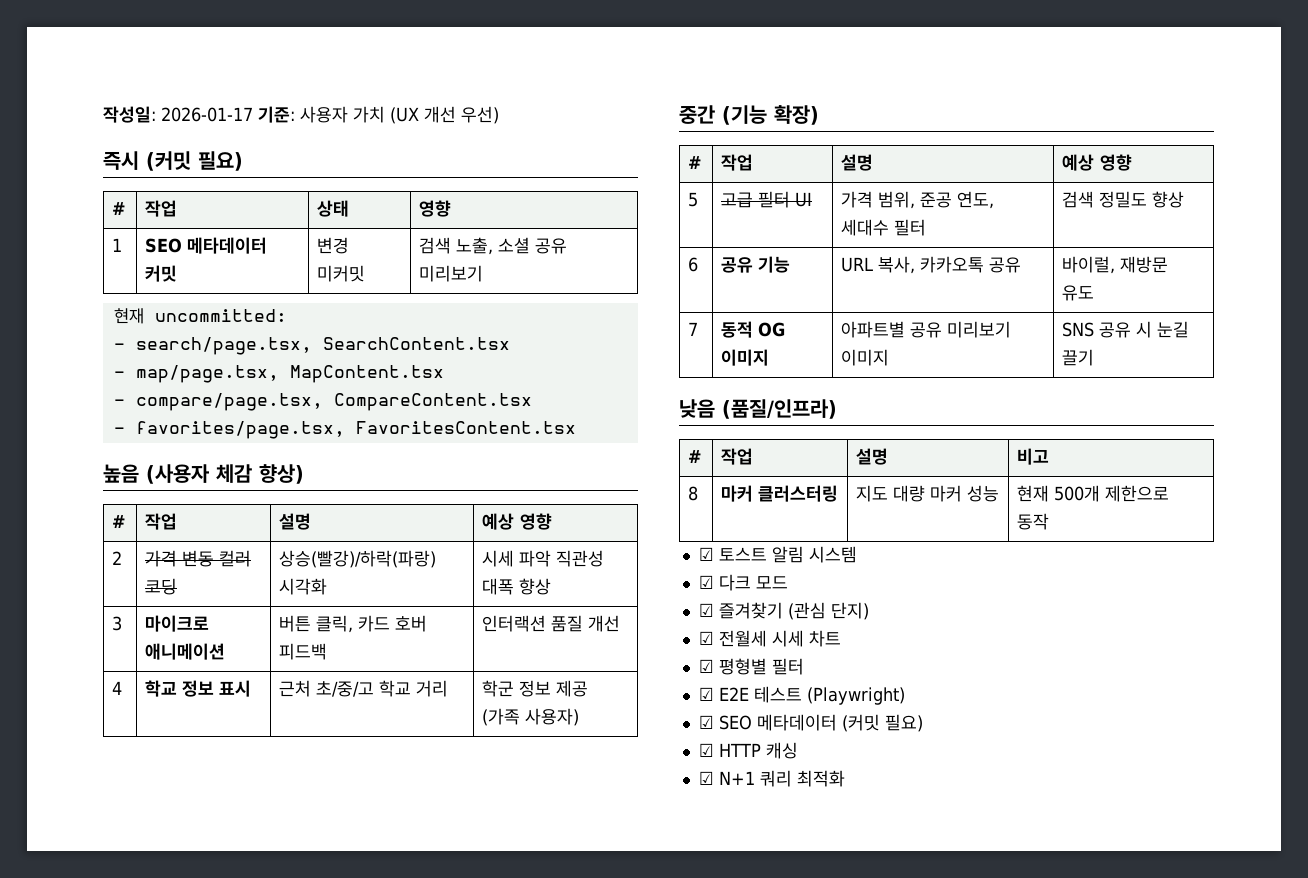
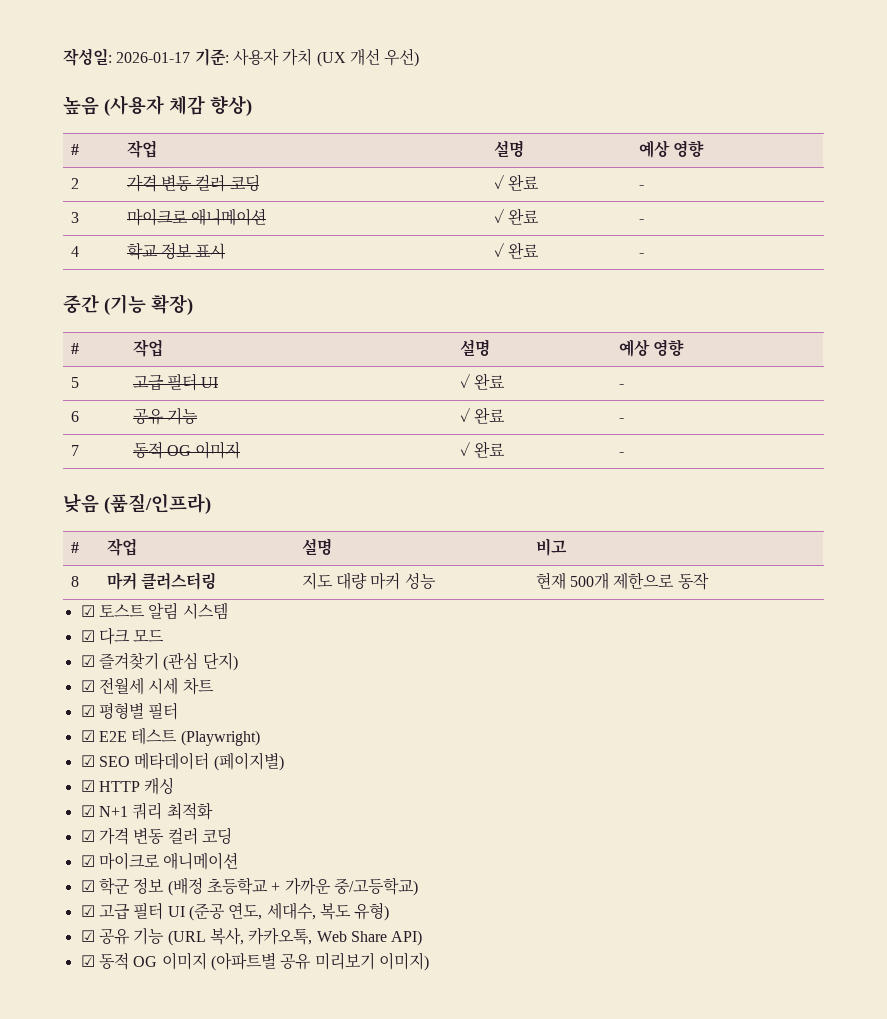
- 즉시 (커밋 필요)
- # | 작업 | 상태 | 영향
- 1 | SEO 메타데이터 커밋 | 변경 미커밋 | 검색 노출, 소셜 공유 미리보기
- 현재 uncommitted:
- - search/page.tsx, SearchContent.tsx
- - map/page.tsx, MapContent.tsx
- - compare/page.tsx, CompareContent.tsx
- - favorites/page.tsx, FavoritesContent.tsx
- 2 | 가격 변동 컬러 코딩 | 상승(빨강)/하락(파랑) 시각화 | 시세 파악 직관성 대폭 향상
- 3 | 마이크로 애니메이션 | 버튼 클릭, 카드 호버 피드백 | 인터랙션 품질 개선
- 4 | 학교 정보 표시 | 근처 초/중/고 학교 거리 | 학군 정보 제공 (가족 사용자)
+ 2 | 가격 변동 컬러 코딩 | ✓ 완료 | -
+ 3 | 마이크로 애니메이션 | ✓ 완료 | -
+ 4 | 학교 정보 표시 | ✓ 완료 | -
- 5 | 고급 필터 UI | 가격 범위, 준공 연도, 세대수 필터 | 검색 정밀도 향상
- 6 | 공유 기능 | URL 복사, 카카오톡 공유 | 바이럴, 재방문 유도
- 7 | 동적 OG 이미지 | 아파트별 공유 미리보기 이미지 | SNS 공유 시 눈길 끌기
+ 5 | 고급 필터 UI | ✓ 완료 | -
+ 6 | 공유 기능 | ✓ 완료 | -
+ 7 | 동적 OG 이미지 | ✓ 완료 | -
- ☑ SEO 메타데이터 (커밋 필요)
+ ☑ SEO 메타데이터 (페이지별)
+ ☑ 가격 변동 컬러 코딩
+ ☑ 마이크로 애니메이션
+ ☑ 학군 정보 (배정 초등학교 + 가까운 중/고등학교)
+ ☑ 고급 필터 UI (준공 연도, 세대수, 복도 유형)
+ ☑ 공유 기능 (URL 복사, 카카오톡, Web Share API)
+ ☑ 동적 OG 이미지 (아파트별 공유 미리보기 이미지)

